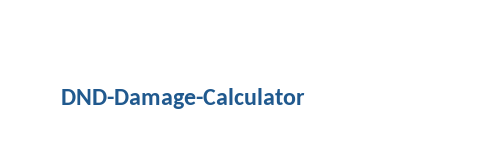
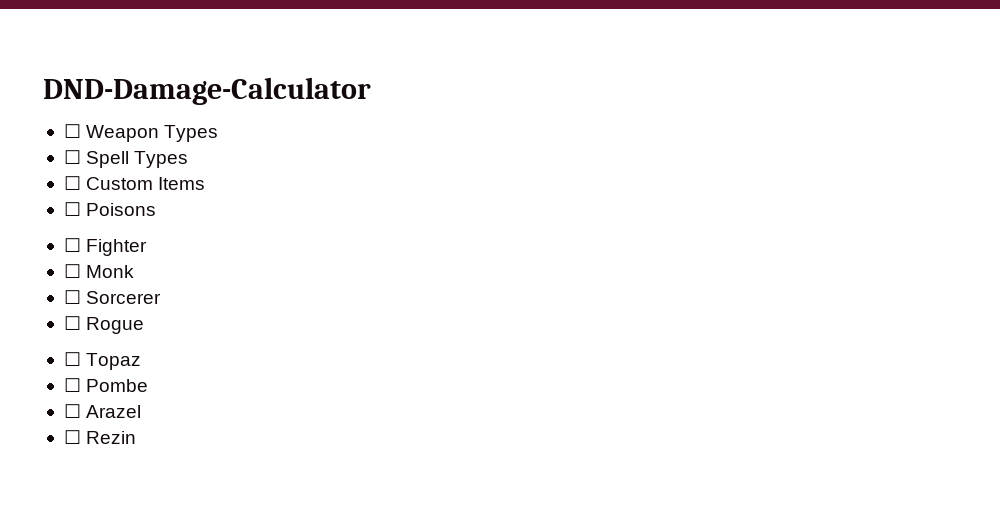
+ ☐ Weapon Types
+ ☐ Spell Types
+ ☐ Custom Items
+ ☐ Poisons
+ ☐ Fighter
+ ☐ Monk
+ ☐ Sorcerer
+ ☐ Rogue
+ ☐ Topaz
+ ☐ Pombe
+ ☐ Arazel
+ ☐ Rezin

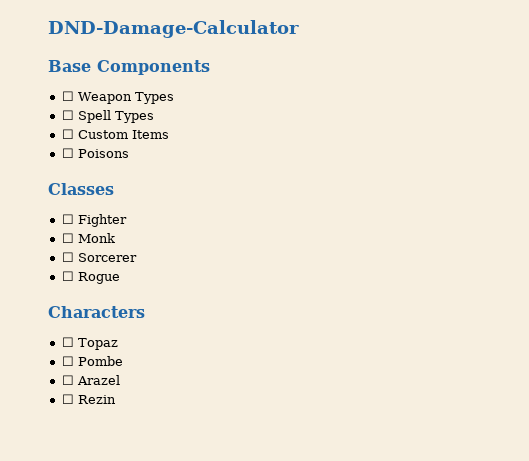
+ Base Components
+ Classes
+ Characters

